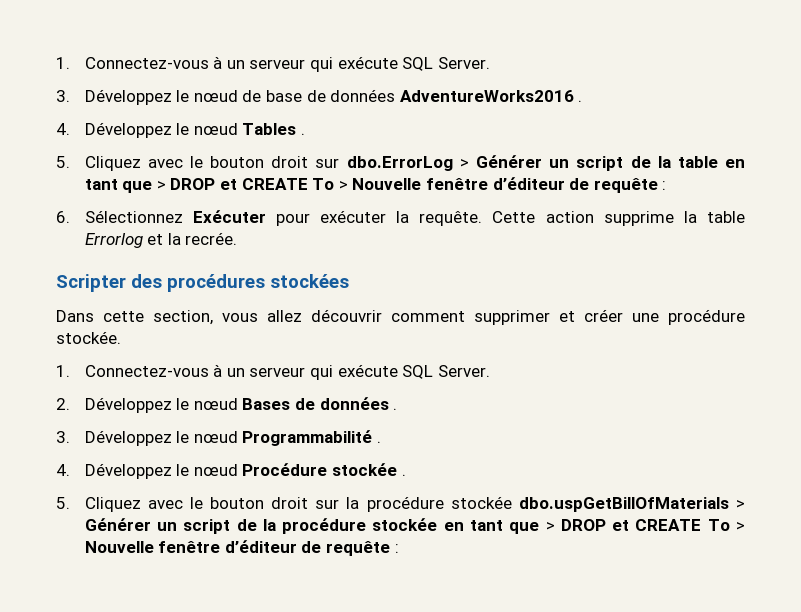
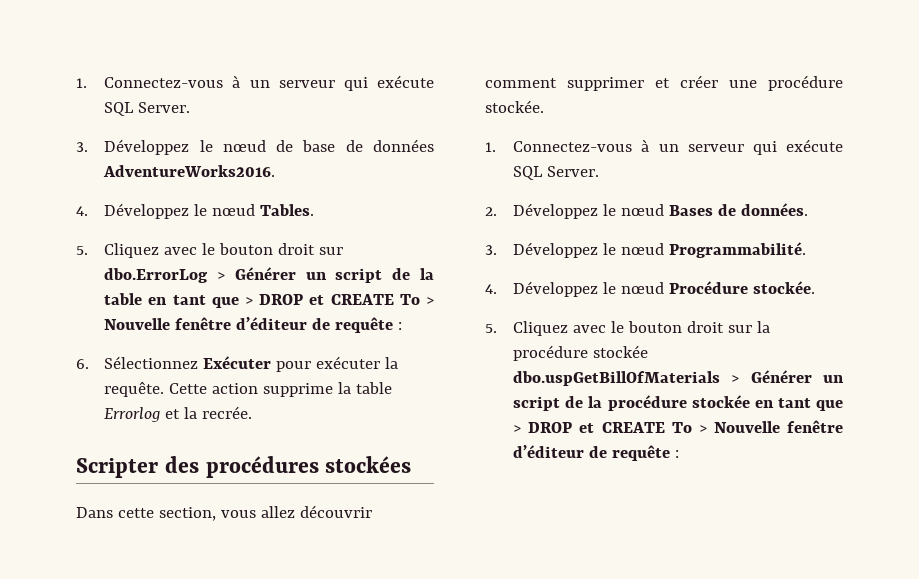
- 3. Développez le nœud de base de données AdventureWorks2016 .
- 4. Développez le nœud Tables .
+ 3. Développez le nœud de base de données AdventureWorks2016.
+ 4. Développez le nœud Tables.
- 2. Développez le nœud Bases de données .
- 3. Développez le nœud Programmabilité .
+ 2. Développez le nœud Bases de données.
+ 3. Développez le nœud Programmabilité.
- 4. Développez le nœud Procédure stockée .
+ 4. Développez le nœud Procédure stockée.

